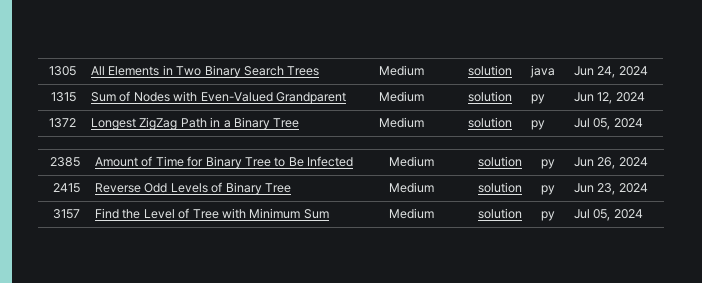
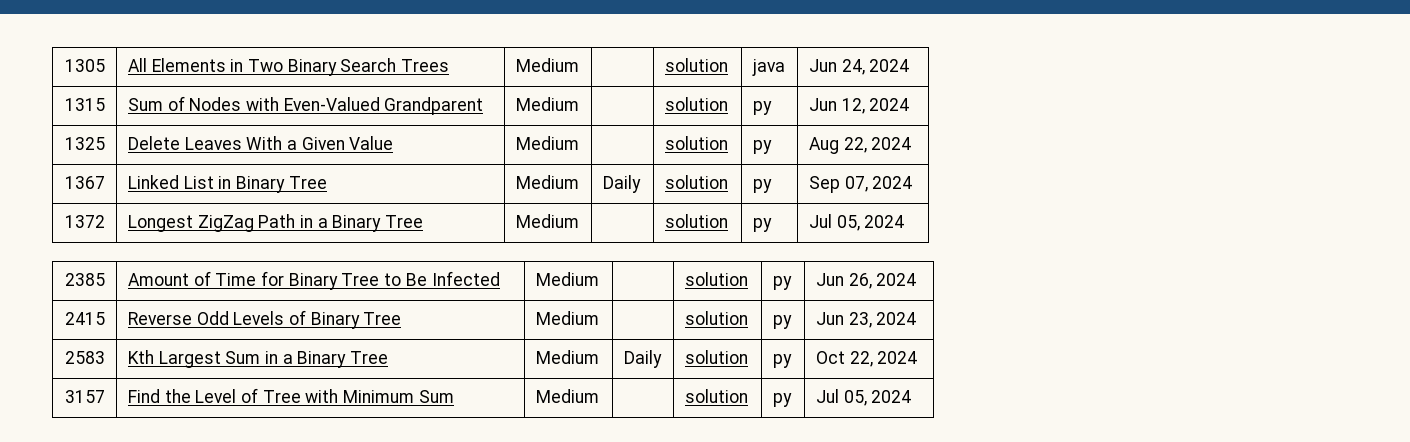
+ 1325 | Delete Leaves With a Given Value | Medium | | solution | py | Aug 22, 2024
+ 1367 | Linked List in Binary Tree | Medium | Daily | solution | py | Sep 07, 2024
+ 2583 | Kth Largest Sum in a Binary Tree | Medium | Daily | solution | py | Oct 22, 2024

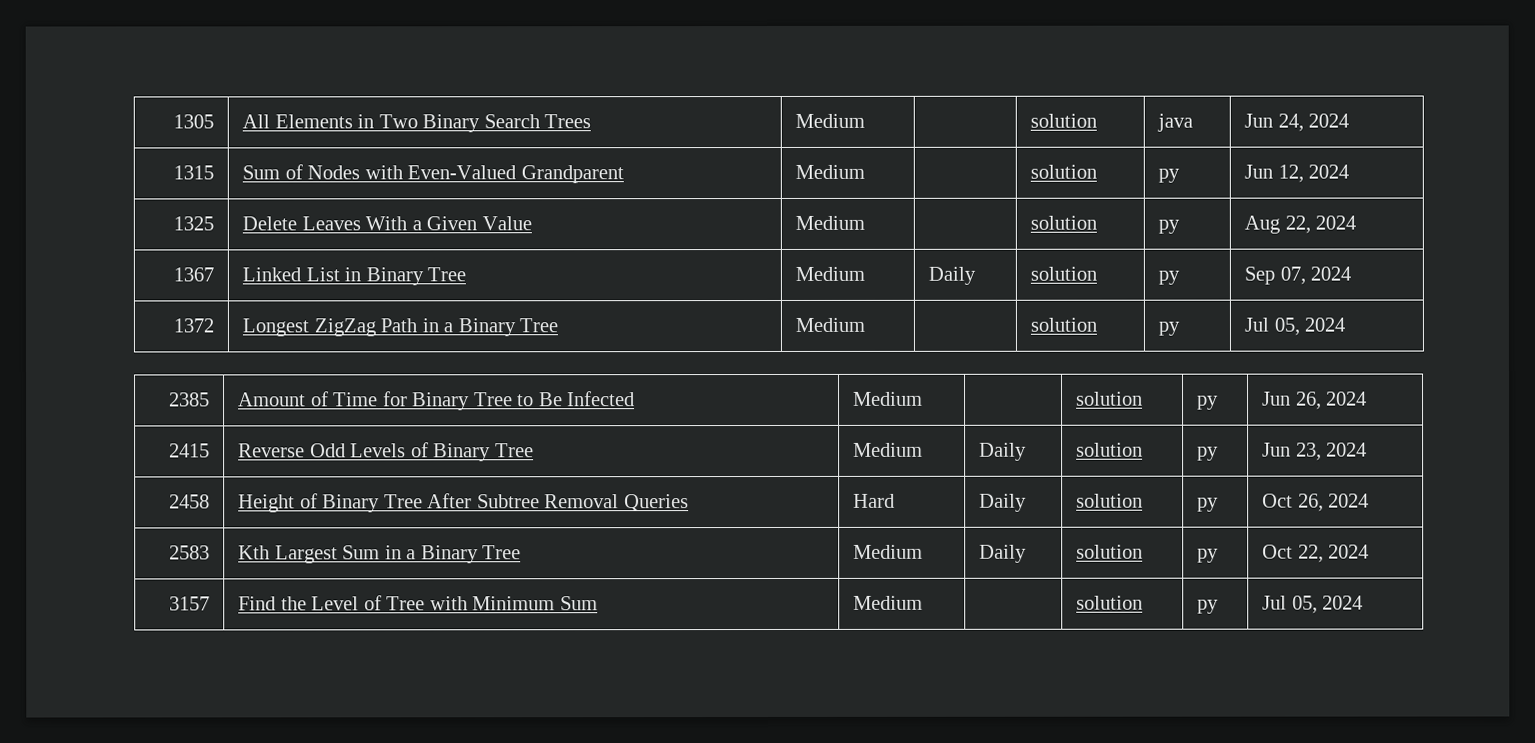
- 2415 | Reverse Odd Levels of Binary Tree | Medium | | solution | py | Jun 23, 2024
+ 2415 | Reverse Odd Levels of Binary Tree | Medium | Daily | solution | py | Jun 23, 2024
+ 2458 | Height of Binary Tree After Subtree Removal Queries | Hard | Daily | solution | py | Oct 26, 2024

